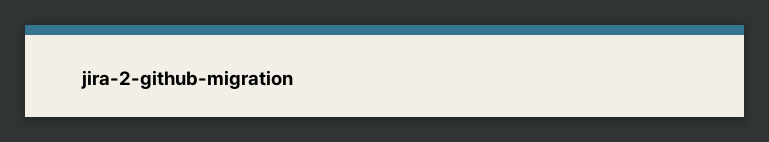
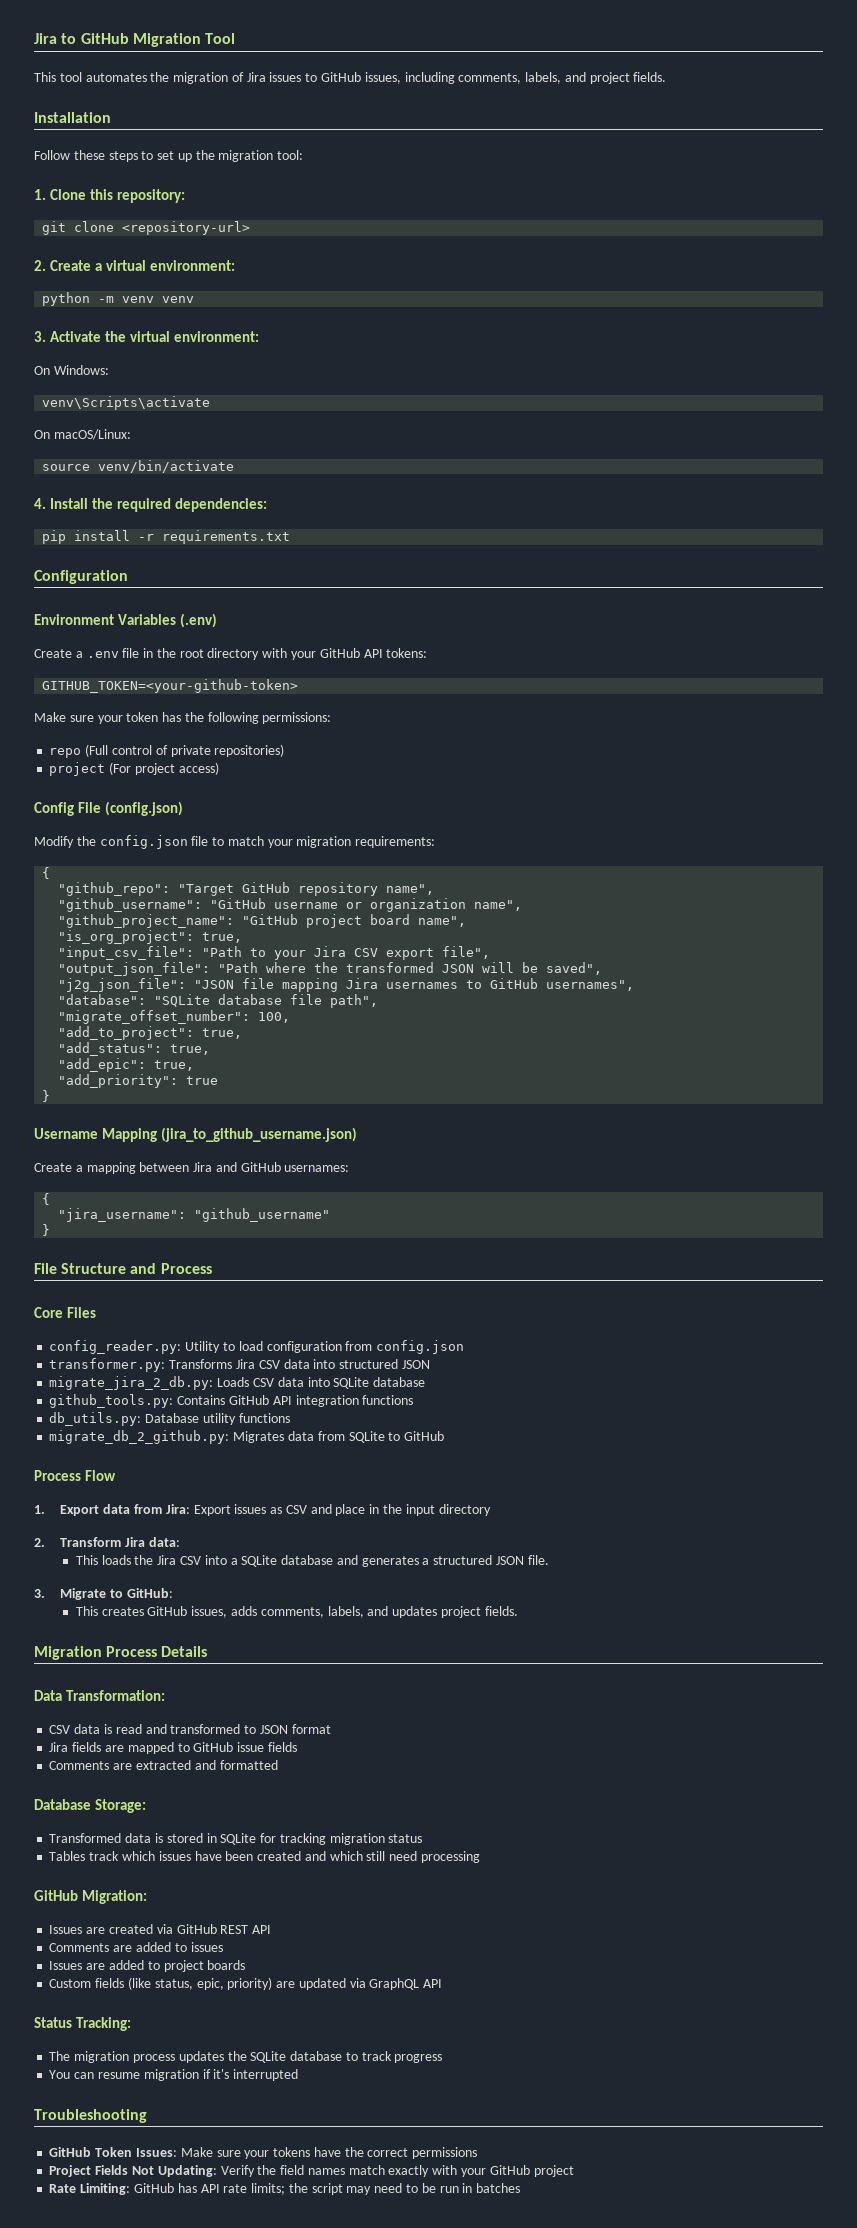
- jira-2-github-migration
+ Jira to GitHub Migration Tool
+ This tool automates the migration of Jira issues to GitHub issues, including comments, labels, and project fields.
+ Installation
+ Follow these steps to set up the migration tool:
+ 1. Clone this repository:
+ git clone <repository-url>
+ 2. Create a virtual environment:
+ python -m venv venv
+ 3. Activate the virtual environment:
+ On Windows:
+ venv\Scripts\activate
+ On macOS/Linux:
+ source venv/bin/activate
+ 4. Install the required dependencies:
+ pip install -r requirements.txt
+ Configuration
+ Environment Variables (.env)
+ Create a .env file in the root directory with your GitHub API tokens:
+ GITHUB_TOKEN=<your-github-token>
+ Make sure your token has the following permissions:
+ repo (Full control of private repositories)
+ project (For project access)
+ Config File (config.json)
+ Modify the config.json file to match your migration requirements:
+ {
+ "github_repo": "Target GitHub repository name",
+ "github_username": "GitHub username or organization name",
+ "github_project_name": "GitHub project board name",
+ "is_org_project": true,
+ "input_csv_file": "Path to your Jira CSV export file",
+ "output_json_file": "Path where the transformed JSON will be saved",
+ "j2g_json_file": "JSON file mapping Jira usernames to GitHub usernames",
+ "database": "SQLite database file path",
+ "migrate_offset_number": 100,
+ "add_to_project": true,
+ "add_status": true,
+ "add_epic": true,
+ "add_priority": true
+ }
+ Username Mapping (jira_to_github_username.json)
+ Create a mapping between Jira and GitHub usernames:
+ {
+ "jira_username": "github_username"
+ }
+ File Structure and Process
+ Core Files
+ config_reader.py: Utility to load configuration from config.json
+ transformer.py: Transforms Jira CSV data into structured JSON
+ migrate_jira_2_db.py: Loads CSV data into SQLite database
+ github_tools.py: Contains GitHub API integration functions
+ db_utils.py: Database utility functions
+ migrate_db_2_github.py: Migrates data from SQLite to GitHub
+ Process Flow
+ 1. Export data from Jira: Export issues as CSV and place in the input directory
+ 2. Transform Jira data:
+ This loads the Jira CSV into a SQLite database and generates a structured JSON file.
+ 3. Migrate to GitHub:
+ This creates GitHub issues, adds comments, labels, and updates project fields.
+ Migration Process Details
+ Data Transformation:
+ CSV data is read and transformed to JSON format
+ Jira fields are mapped to GitHub issue fields
+ Comments are extracted and formatted
+ Database Storage:
+ Transformed data is stored in SQLite for tracking migration status
+ Tables track which issues have been created and which still need processing
+ GitHub Migration:
+ Issues are created via GitHub REST API
+ Comments are added to issues
+ Issues are added to project boards
+ Custom fields (like status, epic, priority) are updated via GraphQL API
+ Status Tracking:
+ The migration process updates the SQLite database to track progress
+ You can resume migration if it's interrupted
+ Troubleshooting
+ GitHub Token Issues: Make sure your tokens have the correct permissions
+ Project Fields Not Updating: Verify the field names match exactly with your GitHub project
+ Rate Limiting: GitHub has API rate limits; the script may need to be run in batches

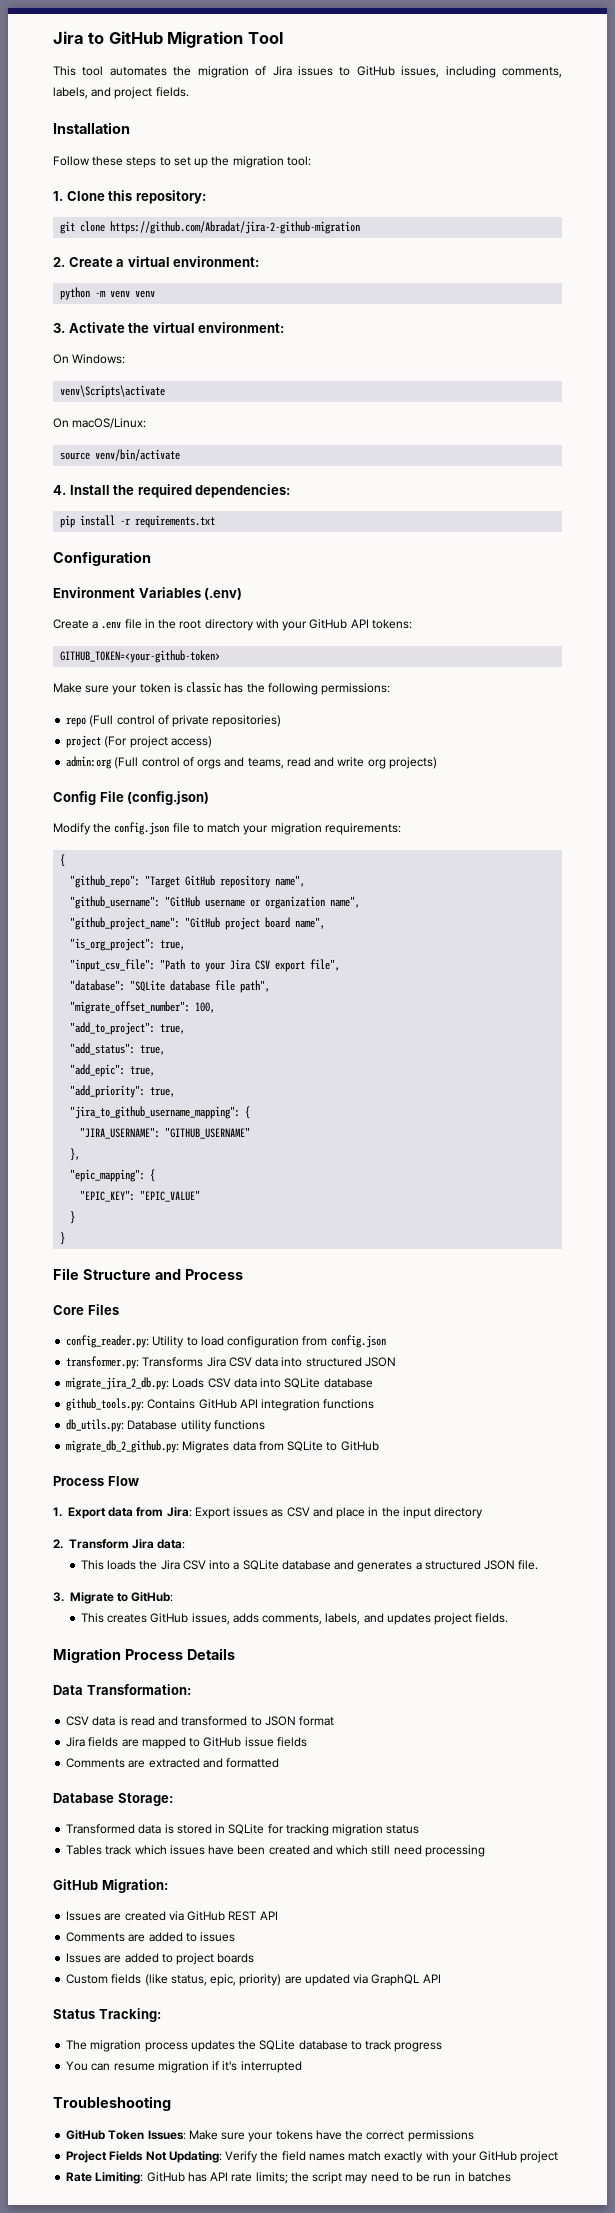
- git clone <repository-url>
+ git clone https://github.com/Abradat/jira-2-github-migration
- Make sure your token has the following permissions:
+ Make sure your token is classic has the following permissions:
+ admin:org (Full control of orgs and teams, read and write org projects)
- "output_json_file": "Path where the transformed JSON will be saved",
- "j2g_json_file": "JSON file mapping Jira usernames to GitHub usernames",
- "add_priority": true
+ "add_priority": true,
+ "jira_to_github_username_mapping": {
+ "JIRA_USERNAME": "GITHUB_USERNAME"
+ },
+ "epic_mapping": {
+ "EPIC_KEY": "EPIC_VALUE"
  }
- Username Mapping (jira_to_github_username.json)
- Create a mapping between Jira and GitHub usernames:
- {
- "jira_username": "github_username"

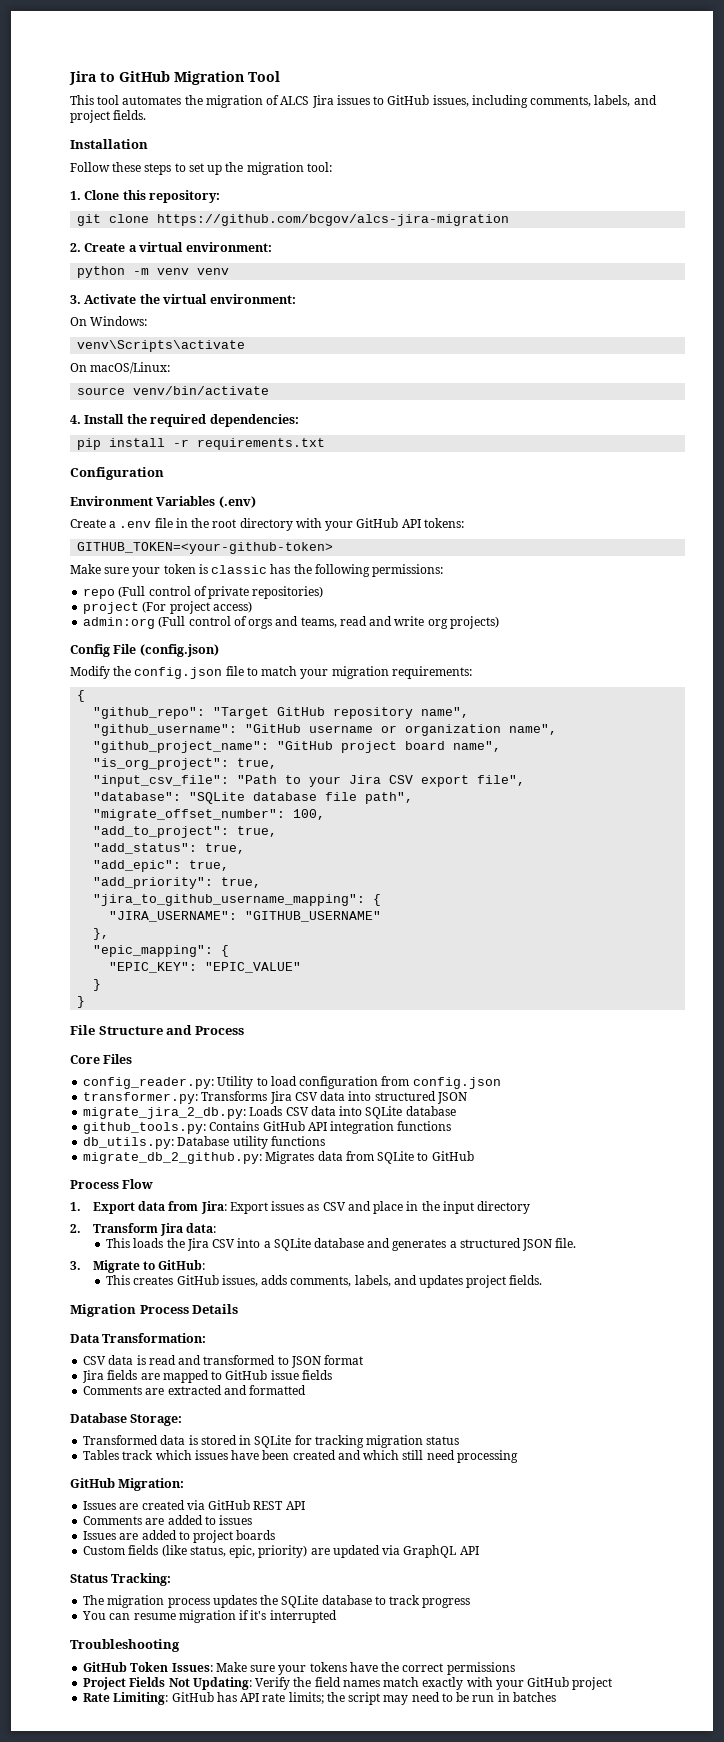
- This tool automates the migration of Jira issues to GitHub issues, including comments, labels, and project fields.
+ This tool automates the migration of ALCS Jira issues to GitHub issues, including comments, labels, and project fields.
- git clone https://github.com/Abradat/jira-2-github-migration
+ git clone https://github.com/bcgov/alcs-jira-migration

